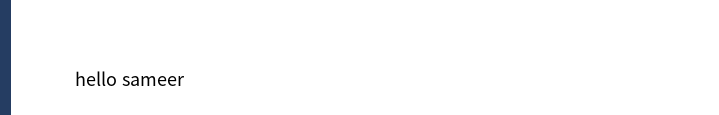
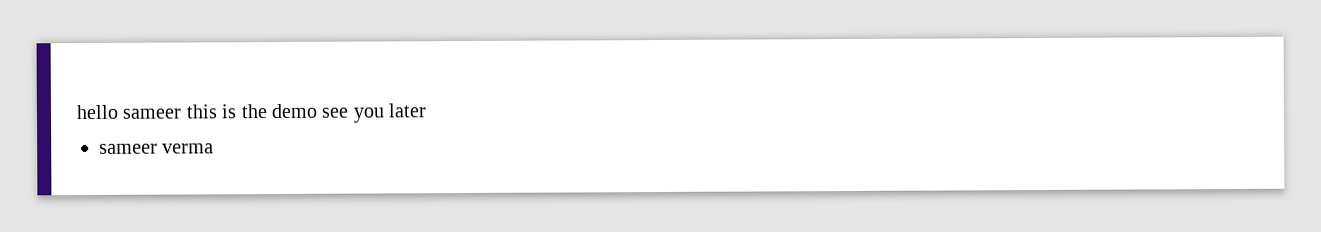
- hello sameer
+ hello sameer this is the demo see you later
+ sameer verma

